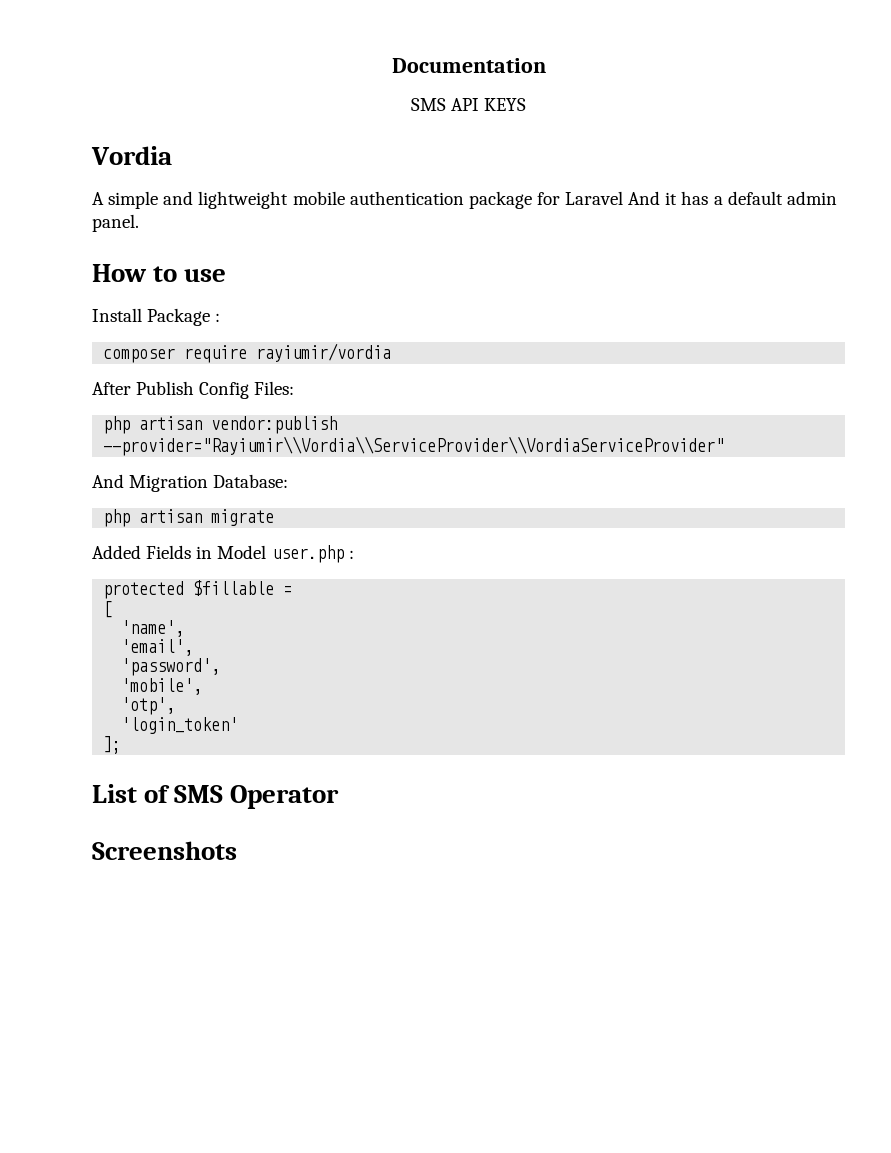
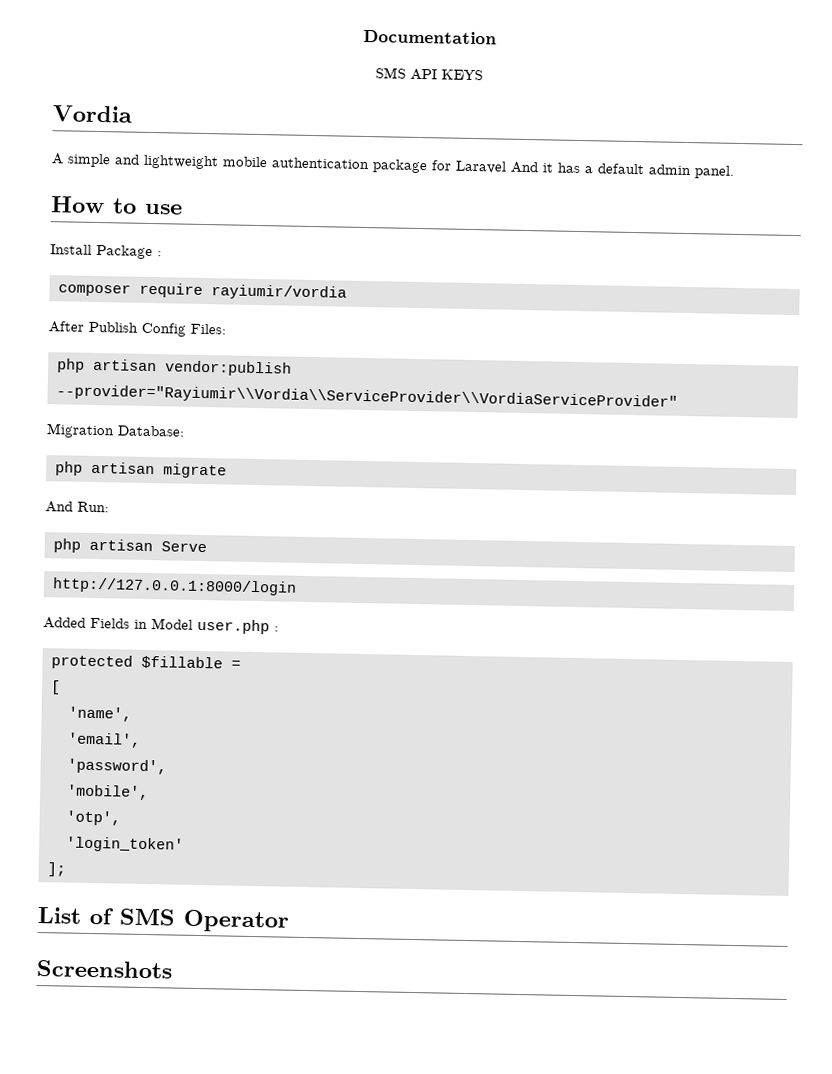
- And Migration Database:
+ Migration Database:
+ And Run:
+ php artisan Serve
+ http://127.0.0.1:8000/login

